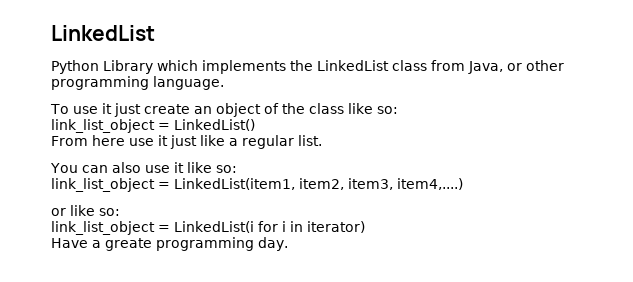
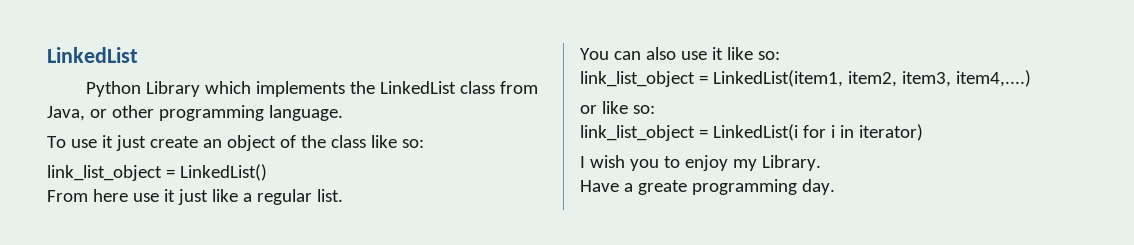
+ I wish you to enjoy my Library.

